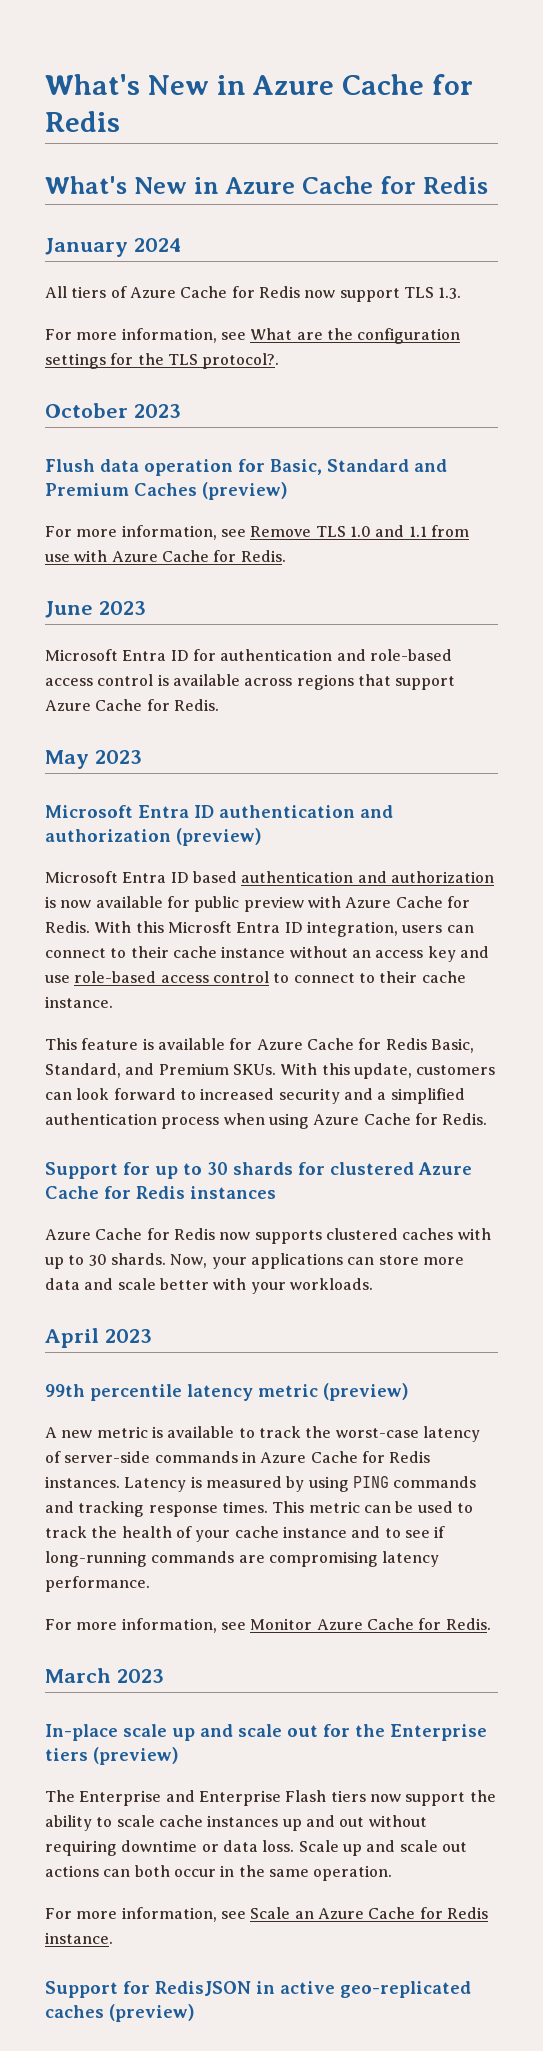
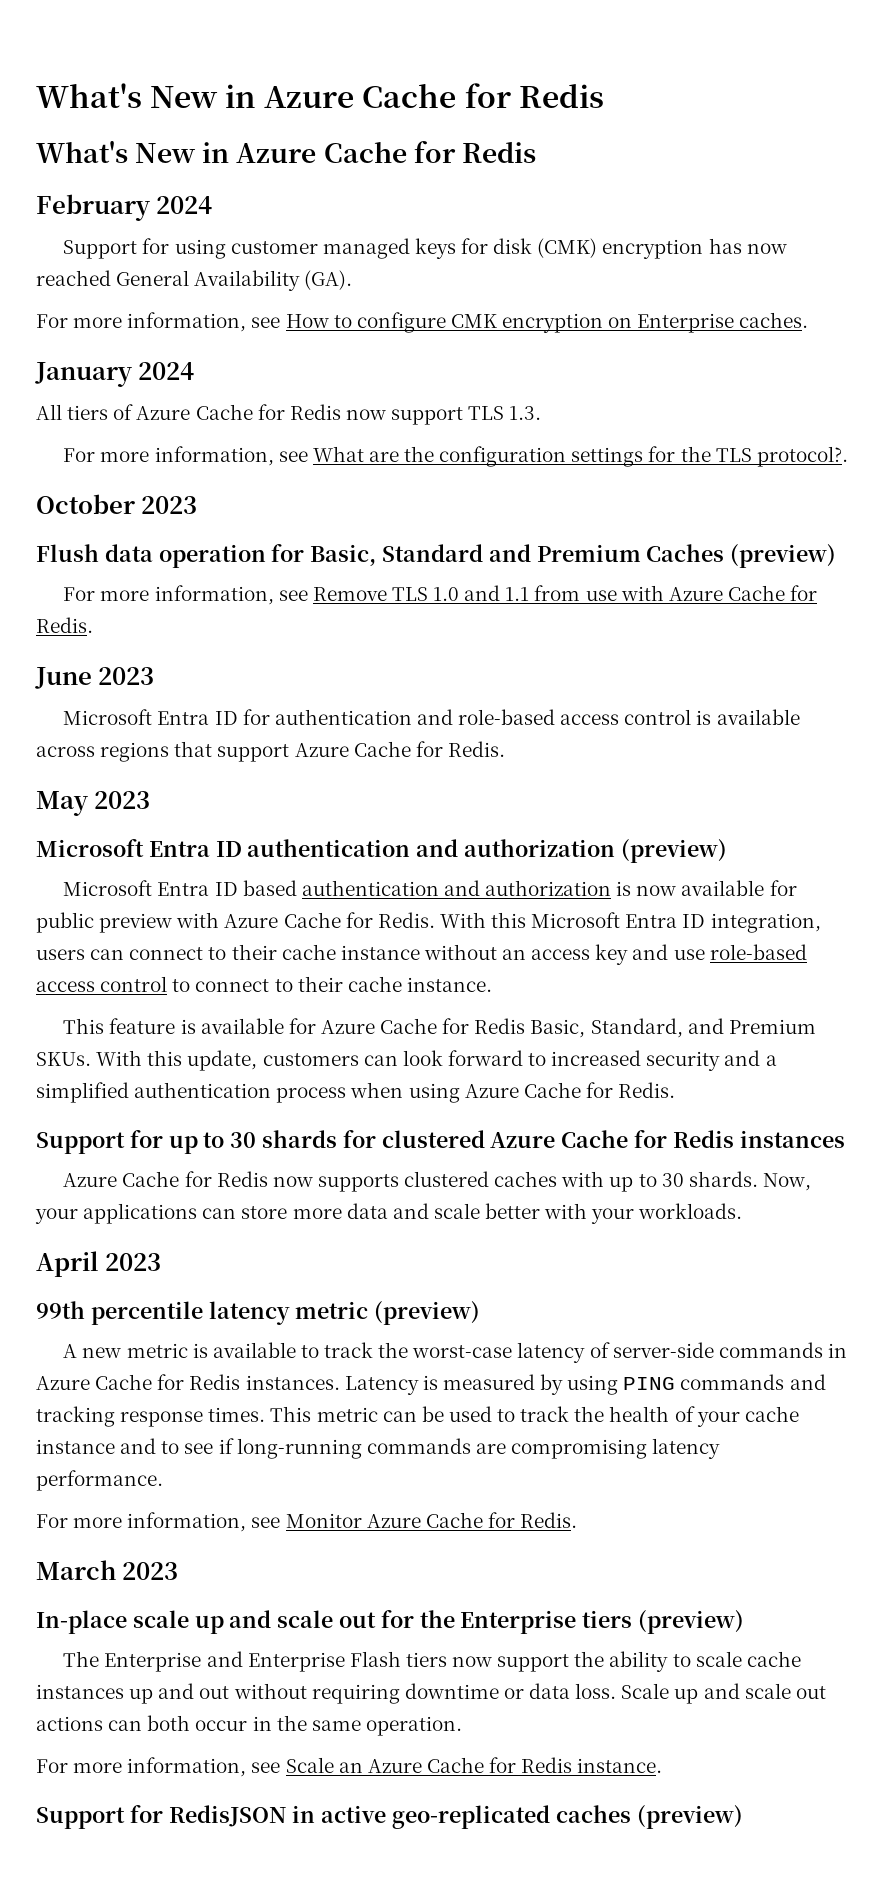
+ February 2024
+ Support for using customer managed keys for disk (CMK) encryption has now reached General Availability (GA).
+ For more information, see How to configure CMK encryption on Enterprise caches.
- With this Microsft Entra ID integration, users can connect to their cache instance without an access key and use role-based access control to connect to their cache instance.
+ With this Microsoft Entra ID integration, users can connect to their cache instance without an access key and use role-based access control to connect to their cache instance.

